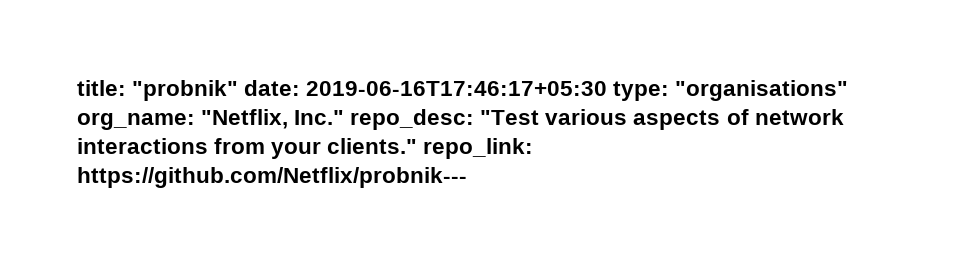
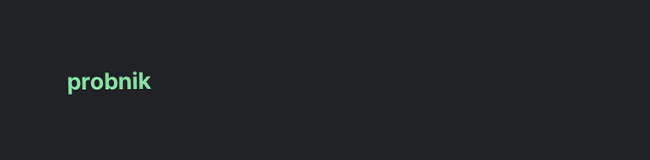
- title: "probnik" date: 2019-06-16T17:46:17+05:30 type: "organisations" org_name: "Netflix, Inc." repo_desc: "Test various aspects of network interactions from your clients." repo_link: https://github.com/Netflix/probnik---
+ probnik

